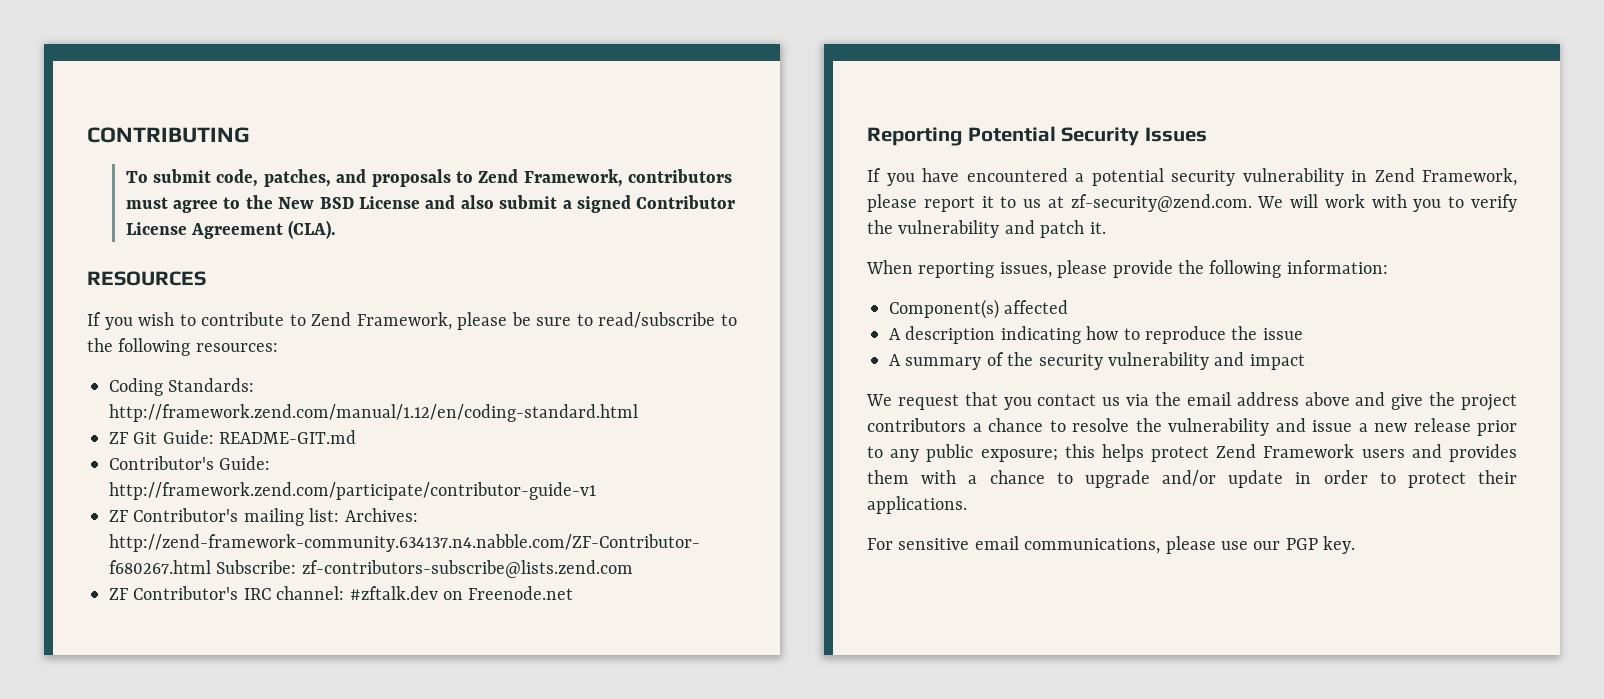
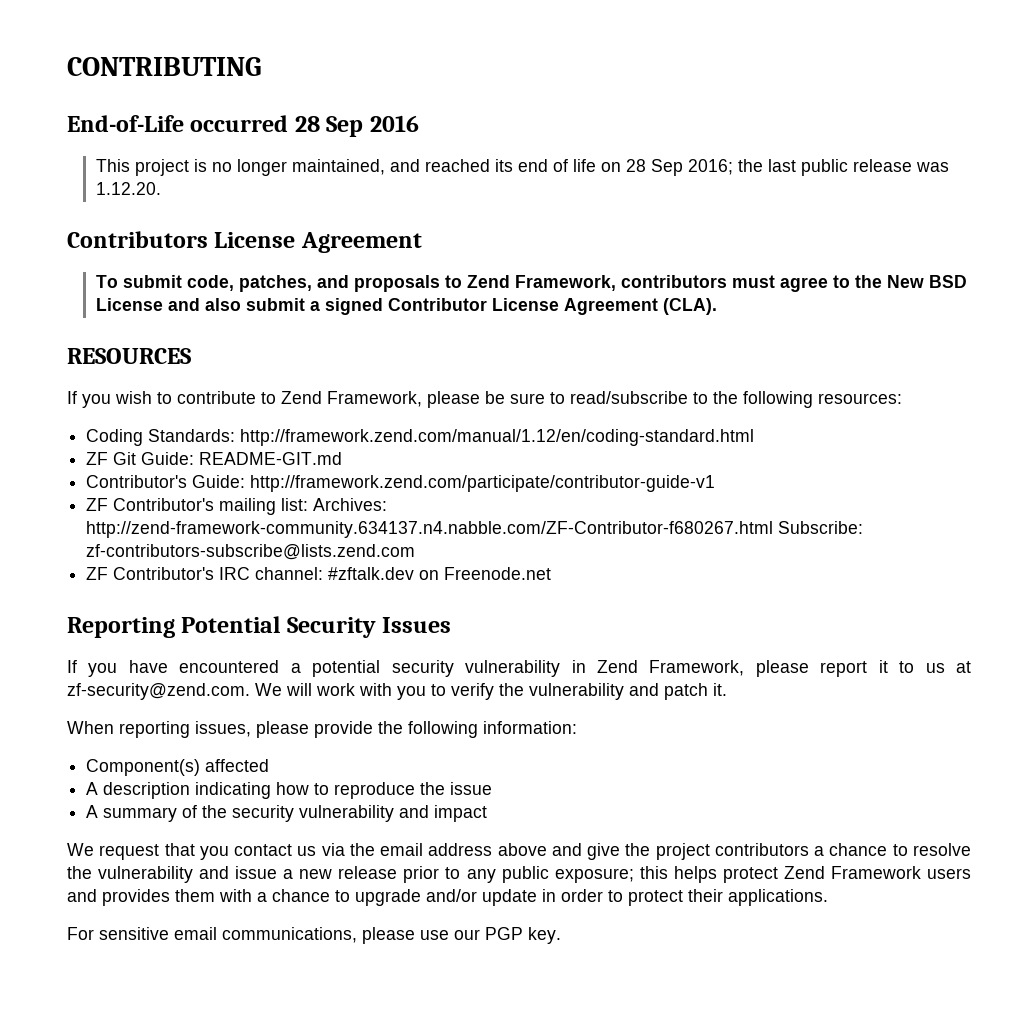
+ End-of-Life occurred 28 Sep 2016
+ This project is no longer maintained, and reached its end of life on 28 Sep 2016; the last public release was 1.12.20.
+ Contributors License Agreement

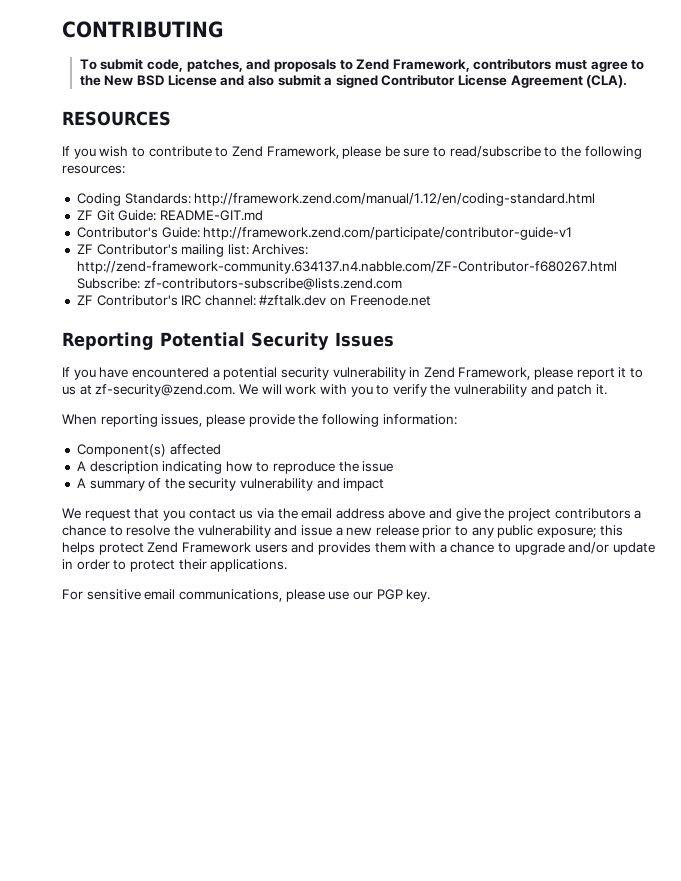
- End-of-Life occurred 28 Sep 2016
- This project is no longer maintained, and reached its end of life on 28 Sep 2016; the last public release was 1.12.20.
- Contributors License Agreement

